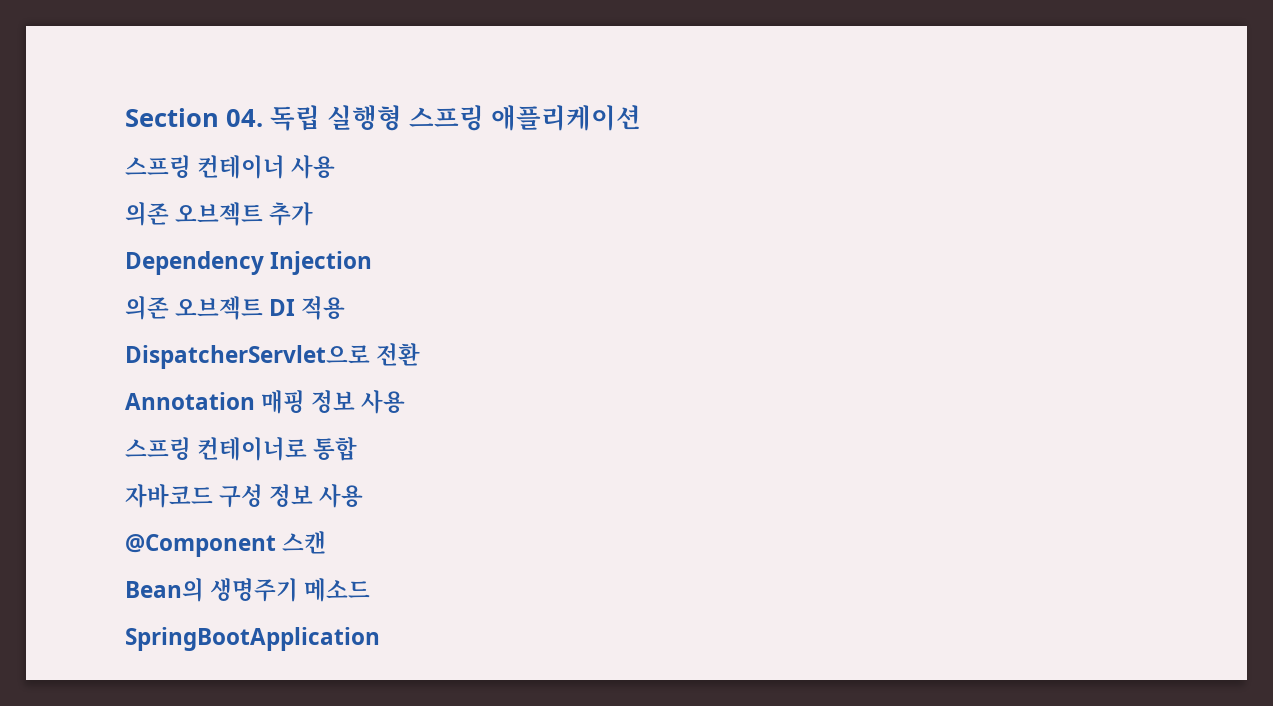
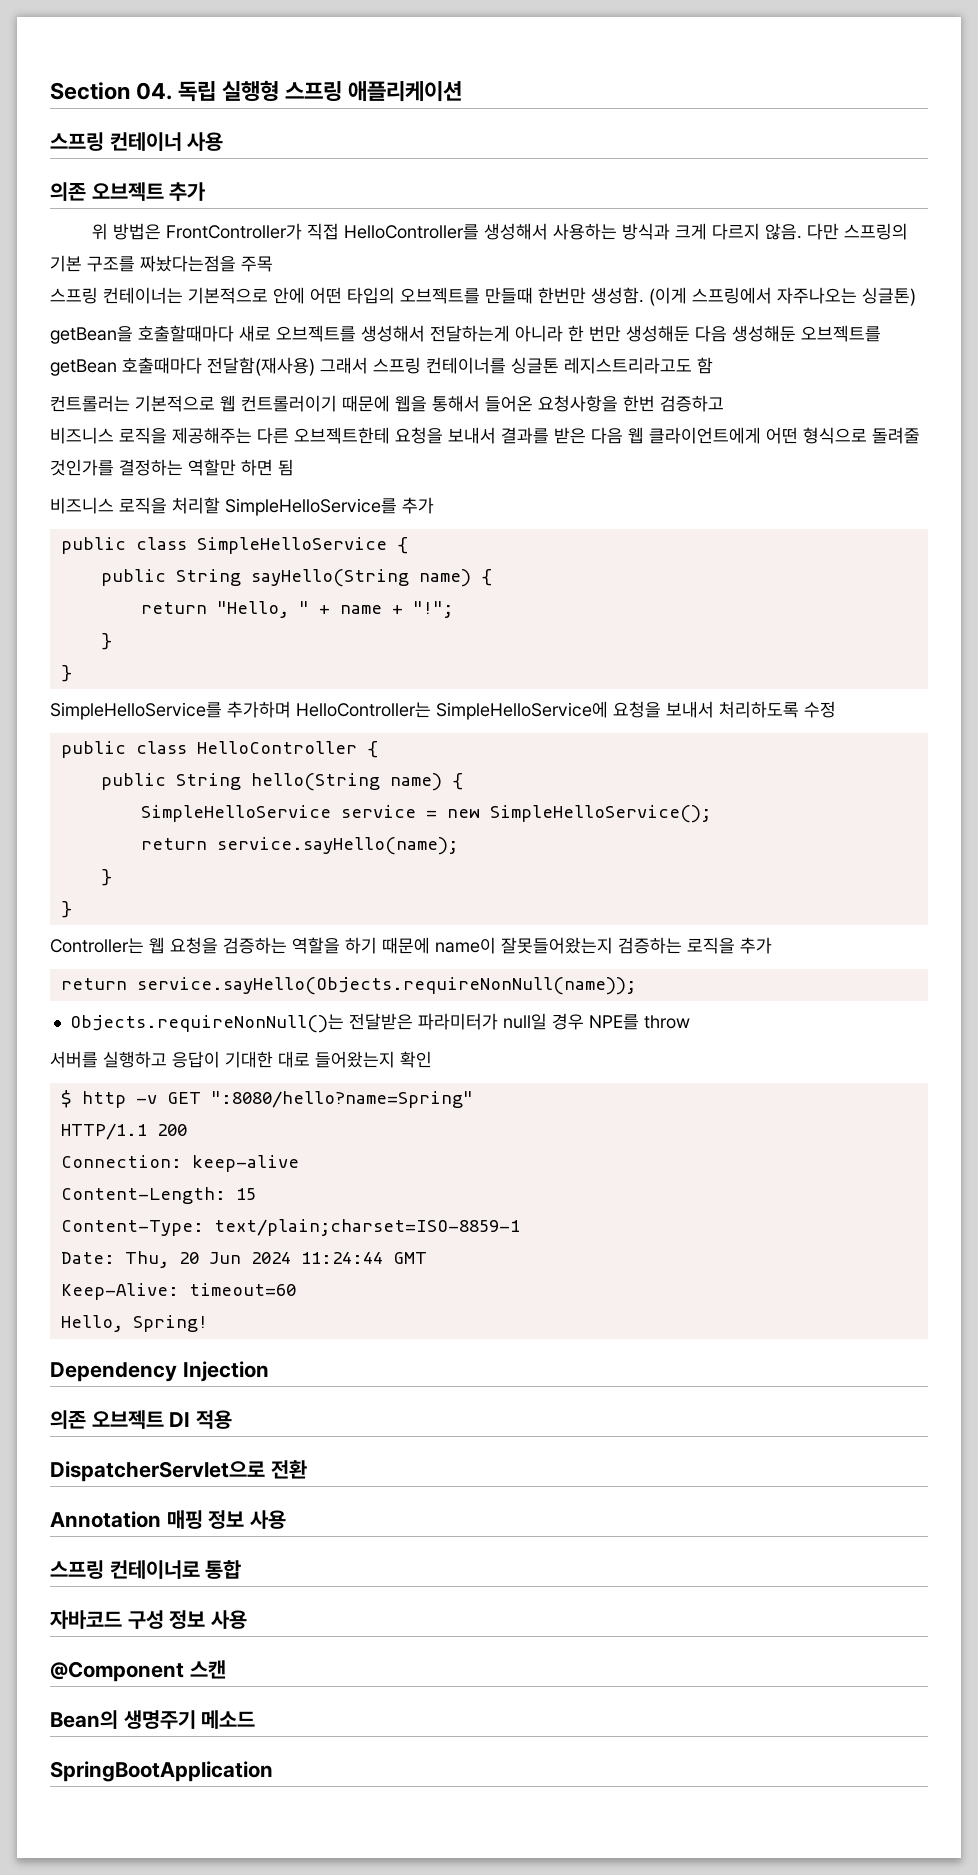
+ 위 방법은 FrontController가 직접 HelloController를 생성해서 사용하는 방식과 크게 다르지 않음. 다만 스프링의 기본 구조를 짜놨다는점을 주목
+ 스프링 컨테이너는 기본적으로 안에 어떤 타입의 오브젝트를 만들때 한번만 생성함. (이게 스프링에서 자주나오는 싱글톤)
+ getBean을 호출할때마다 새로 오브젝트를 생성해서 전달하는게 아니라 한 번만 생성해둔 다음 생성해둔 오브젝트를 getBean 호출때마다 전달함(재사용) 그래서 스프링 컨테이너를 싱글톤 레지스트리라고도 함
+ 컨트롤러는 기본적으로 웹 컨트롤러이기 때문에 웹을 통해서 들어온 요청사항을 한번 검증하고
+ 비즈니스 로직을 제공해주는 다른 오브젝트한테 요청을 보내서 결과를 받은 다음 웹 클라이언트에게 어떤 형식으로 돌려줄 것인가를 결정하는 역할만 하면 됨
+ 비즈니스 로직을 처리할 SimpleHelloService를 추가
+ public class SimpleHelloService {
+ public String sayHello(String name) {
+ return "Hello, " + name + "!";
+ }
+ }
+ SimpleHelloService를 추가하며 HelloController는 SimpleHelloService에 요청을 보내서 처리하도록 수정
+ public class HelloController {
+ public String hello(String name) {
+ SimpleHelloService service = new SimpleHelloService();
+ return service.sayHello(name);
+ }
+ }
+ Controller는 웹 요청을 검증하는 역할을 하기 때문에 name이 잘못들어왔는지 검증하는 로직을 추가
+ return service.sayHello(Objects.requireNonNull(name));
+ Objects.requireNonNull()는 전달받은 파라미터가 null일 경우 NPE를 throw
+ 서버를 실행하고 응답이 기대한 대로 들어왔는지 확인
+ $ http -v GET ":8080/hello?name=Spring"
+ HTTP/1.1 200
+ Connection: keep-alive
+ Content-Length: 15
+ Content-Type: text/plain;charset=ISO-8859-1
+ Date: Thu, 20 Jun 2024 11:24:44 GMT
+ Keep-Alive: timeout=60
+ Hello, Spring!

